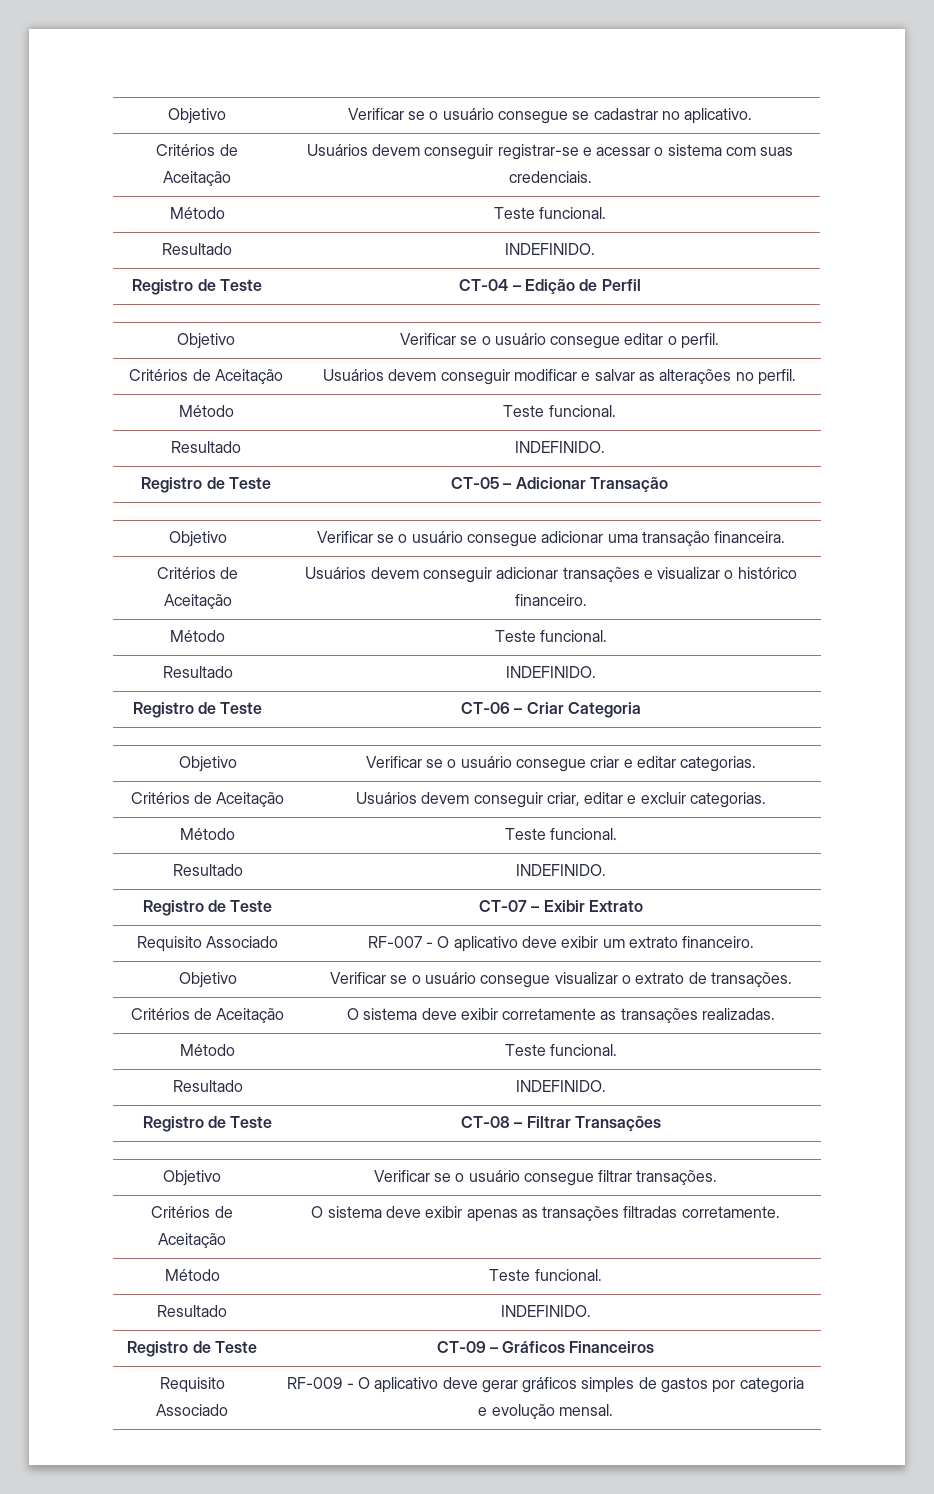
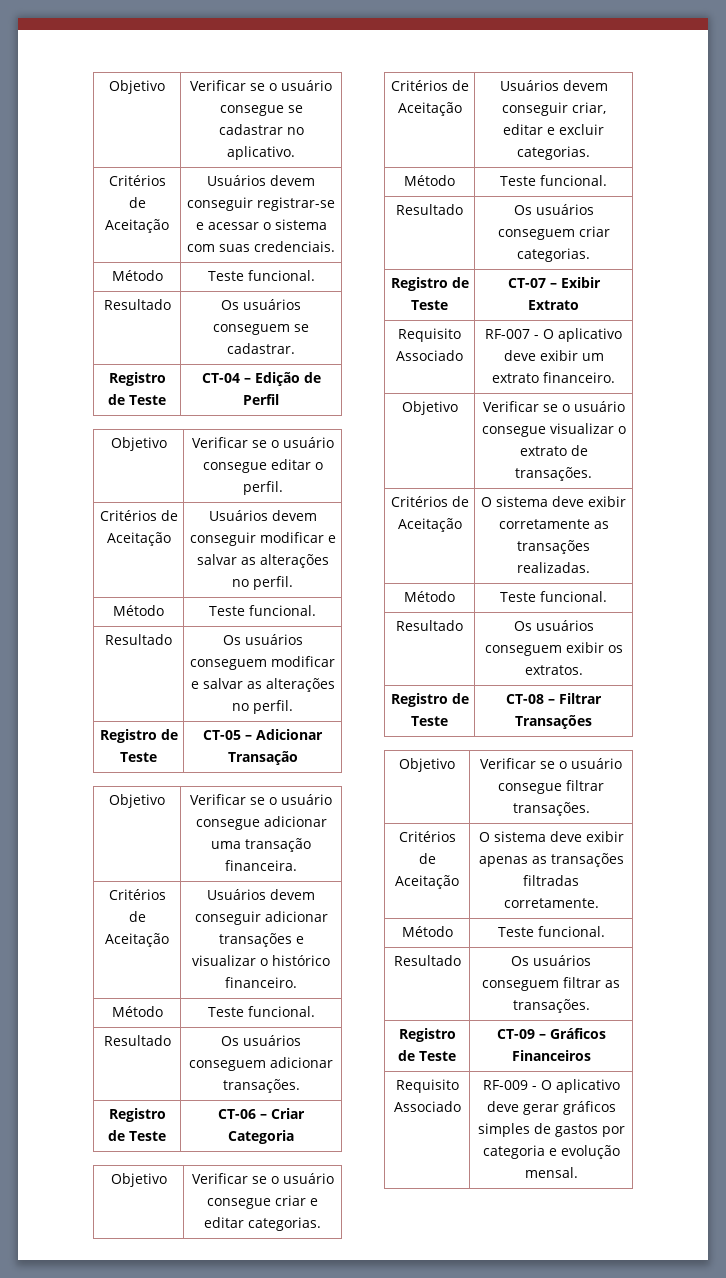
  Critérios de Aceitação | Usuários devem conseguir registrar-se e acessar o sistema com suas credenciais.
  Método | Teste funcional.
- Resultado | INDEFINIDO.
+ Resultado | Os usuários conseguem se cadastrar.
  Critérios de Aceitação | Usuários devem conseguir modificar e salvar as alterações no perfil.
  Método | Teste funcional.
- Resultado | INDEFINIDO.
+ Resultado | Os usuários conseguem modificar e salvar as alterações no perfil.
  Critérios de Aceitação | Usuários devem conseguir adicionar transações e visualizar o histórico financeiro.
  Método | Teste funcional.
- Resultado | INDEFINIDO.
+ Resultado | Os usuários conseguem adicionar transações.
  Critérios de Aceitação | Usuários devem conseguir criar, editar e excluir categorias.
  Método | Teste funcional.
- Resultado | INDEFINIDO.
+ Resultado | Os usuários conseguem criar categorias.
  Critérios de Aceitação | O sistema deve exibir corretamente as transações realizadas.
  Método | Teste funcional.
- Resultado | INDEFINIDO.
+ Resultado | Os usuários conseguem exibir os extratos.
  Critérios de Aceitação | O sistema deve exibir apenas as transações filtradas corretamente.
  Método | Teste funcional.
- Resultado | INDEFINIDO.
+ Resultado | Os usuários conseguem filtrar as transações.

